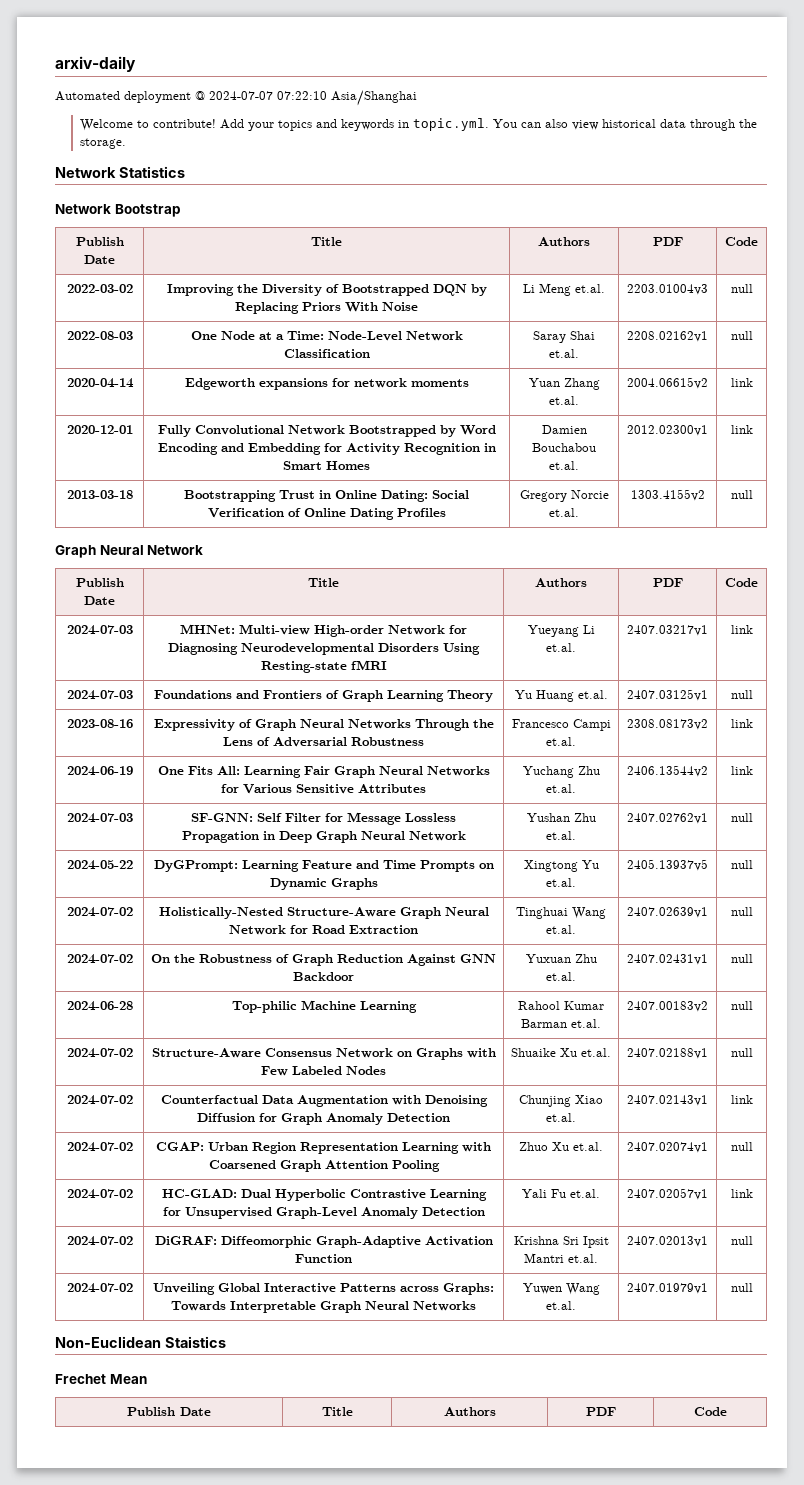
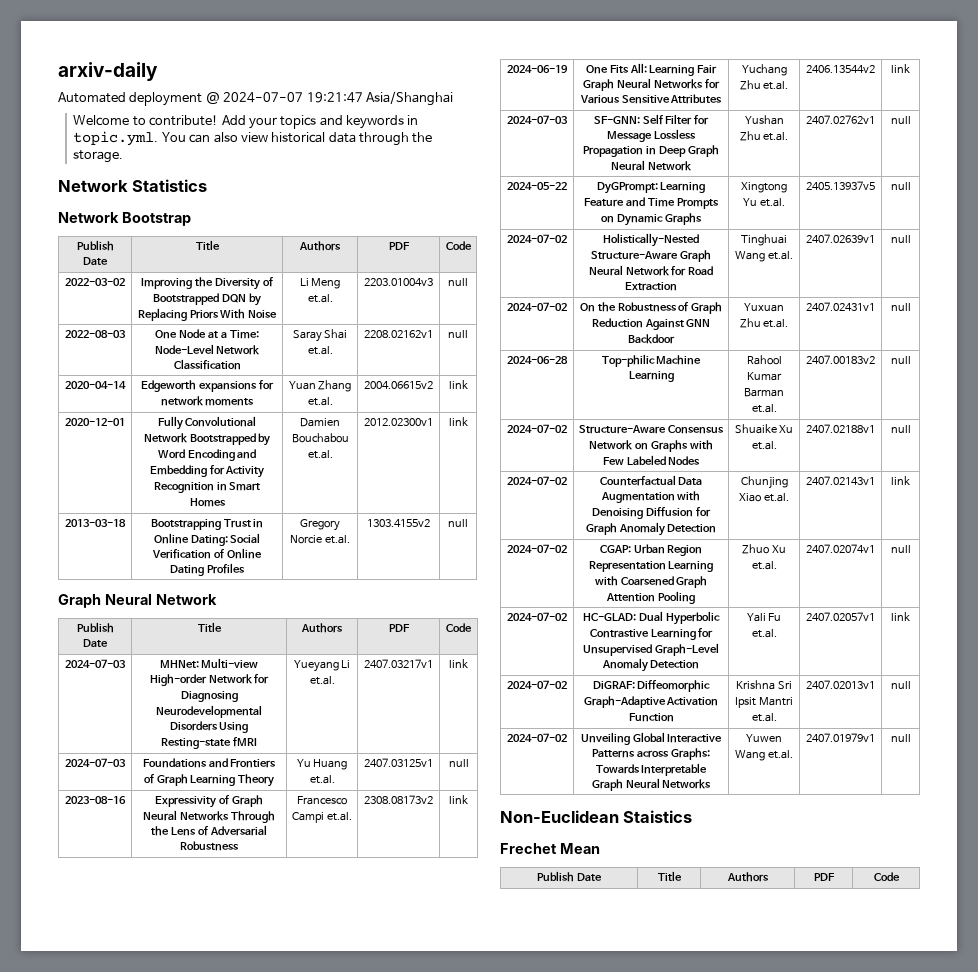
- Automated deployment @ 2024-07-07 07:22:10 Asia/Shanghai
+ Automated deployment @ 2024-07-07 19:21:47 Asia/Shanghai

